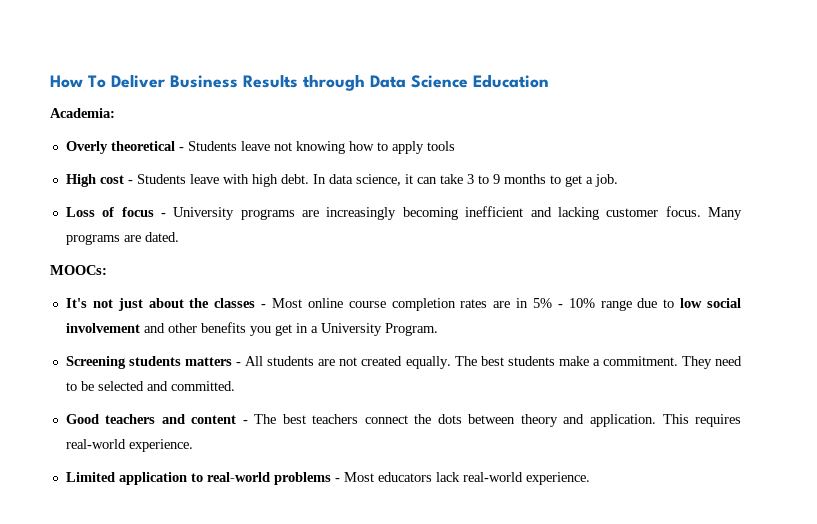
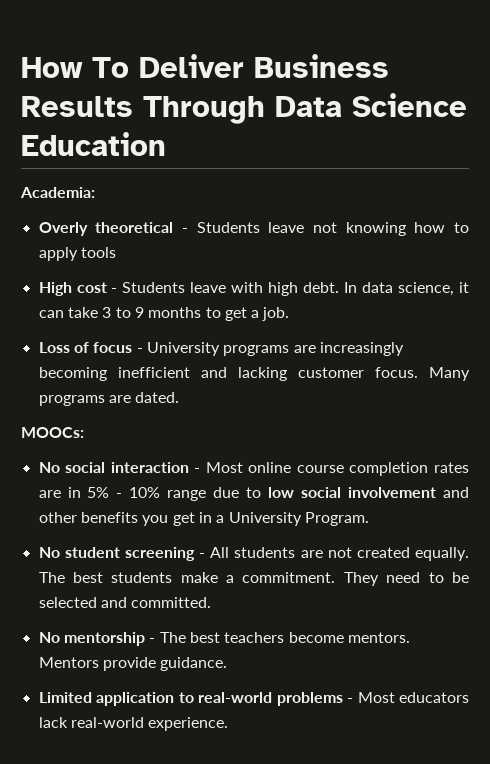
- How To Deliver Business Results through Data Science Education
+ How To Deliver Business Results Through Data Science Education
- It's not just about the classes - Most online course completion rates are in 5% - 10% range due to low social involvement and other benefits you get in a University Program.
+ No social interaction - Most online course completion rates are in 5% - 10% range due to low social involvement and other benefits you get in a University Program.
- Screening students matters - All students are not created equally.
+ No student screening - All students are not created equally.
- Good teachers and content - The best teachers connect the dots between theory and application. This requires real-world experience.
+ No mentorship - The best teachers become mentors. Mentors provide guidance.

